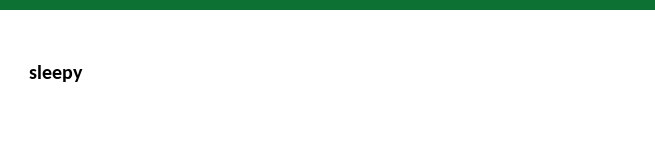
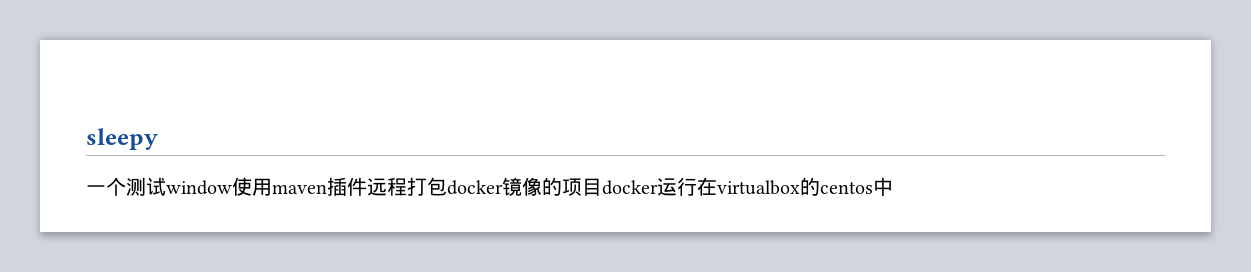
+ 一个测试window使用maven插件远程打包docker镜像的项目docker运行在virtualbox的centos中

